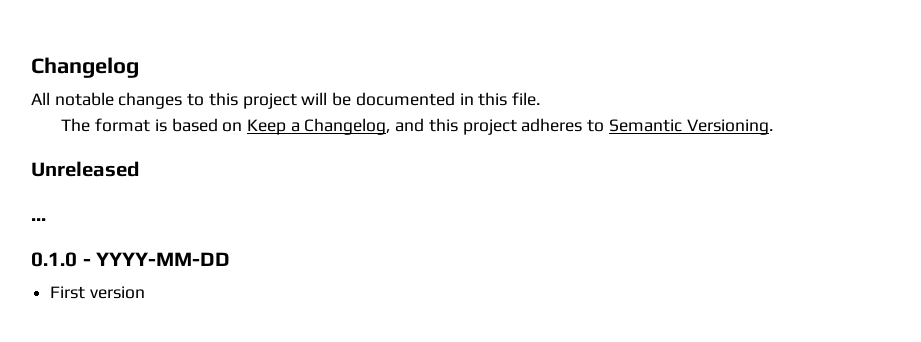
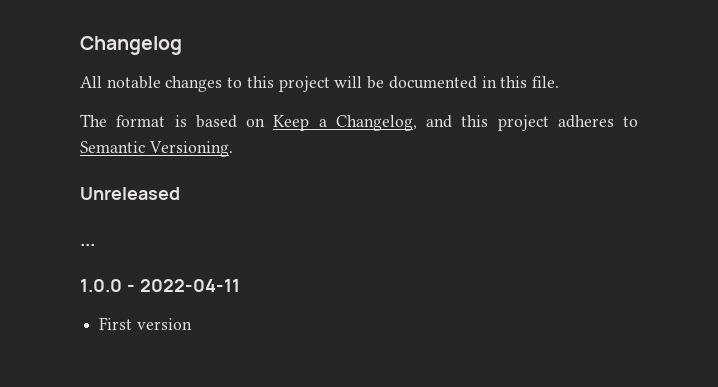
- 0.1.0 - YYYY-MM-DD
+ 1.0.0 - 2022-04-11

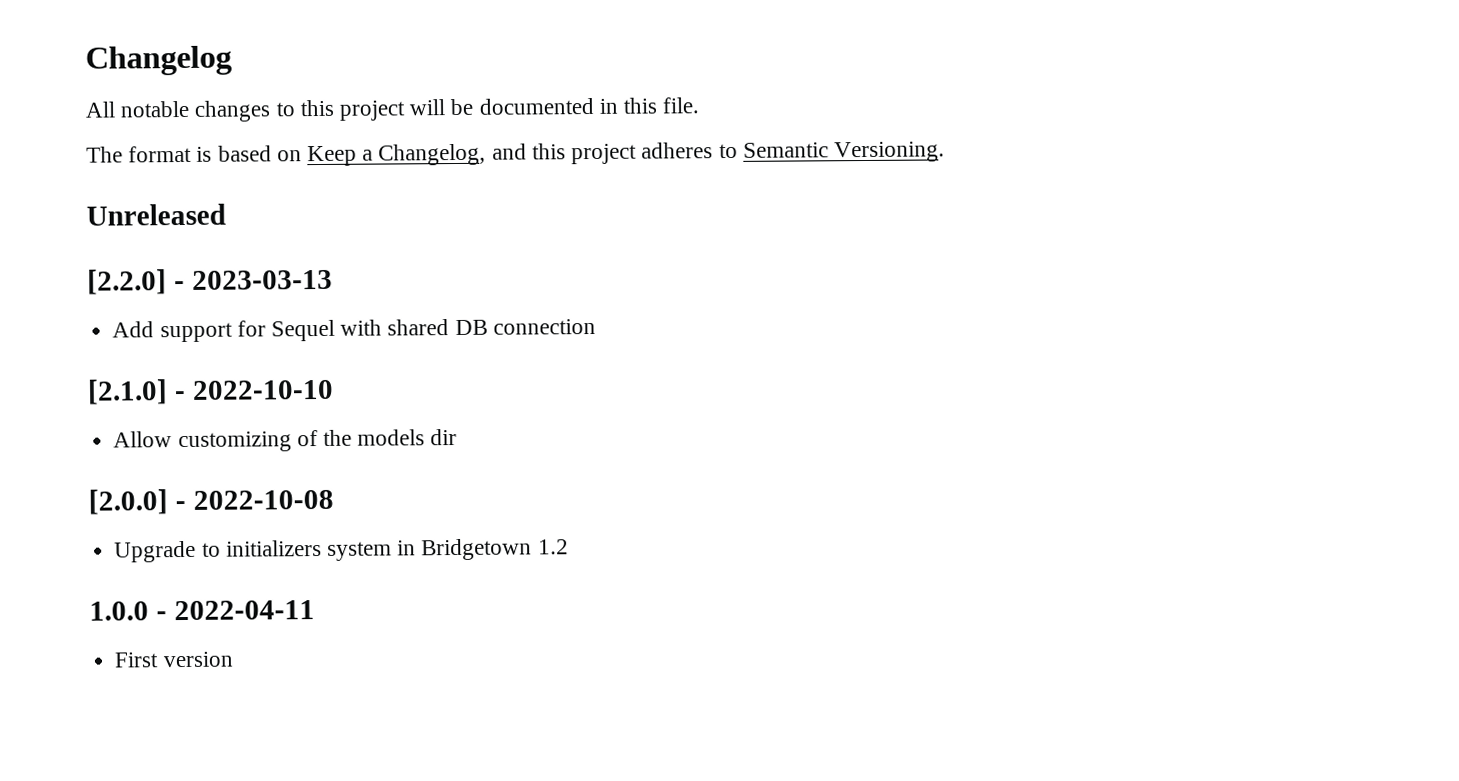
- ...
+ [2.2.0] - 2023-03-13
+ Add support for Sequel with shared DB connection
+ [2.1.0] - 2022-10-10
+ Allow customizing of the models dir
+ [2.0.0] - 2022-10-08
+ Upgrade to initializers system in Bridgetown 1.2

